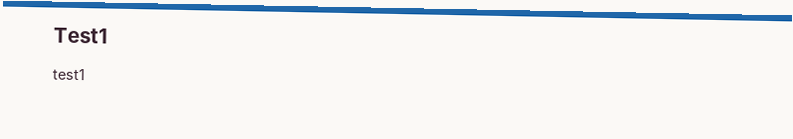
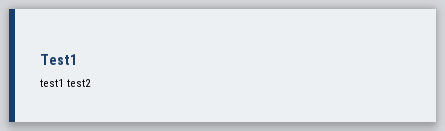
- test1
+ test1 test2

